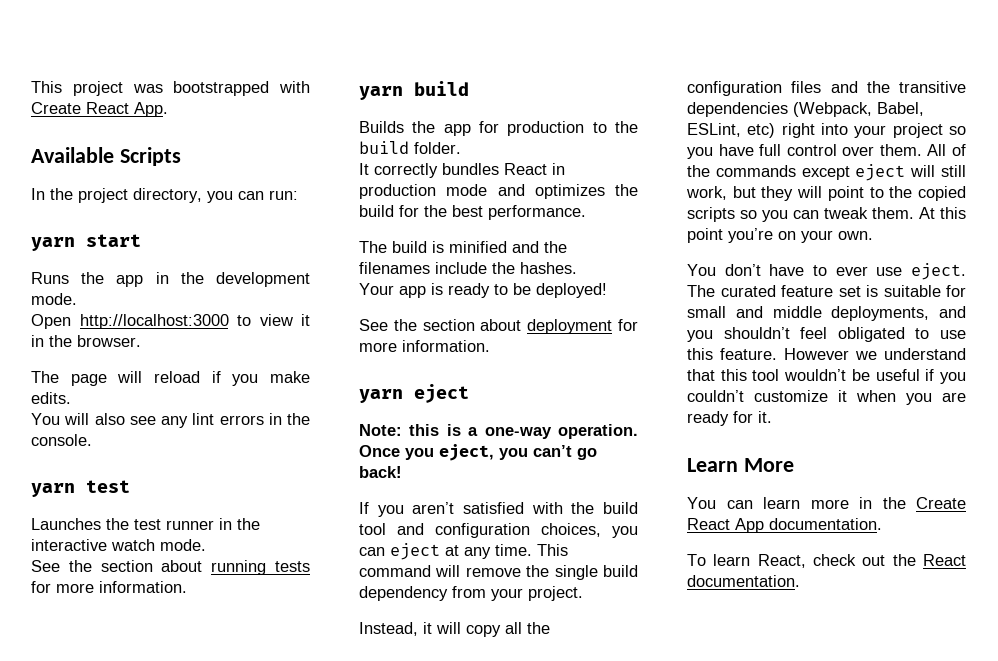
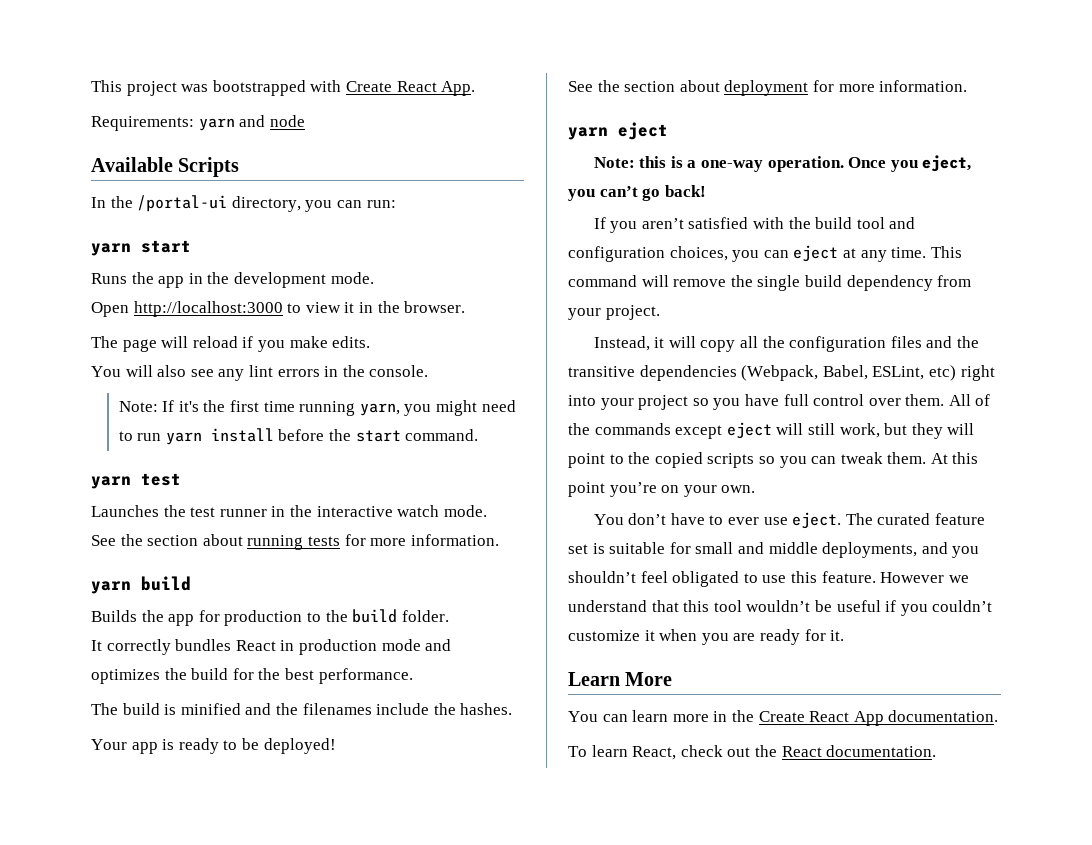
+ Requirements: yarn and node
- In the project directory, you can run:
+ In the /portal-ui directory, you can run:
+ Note: If it's the first time running yarn, you might need to run yarn install before the start command.

